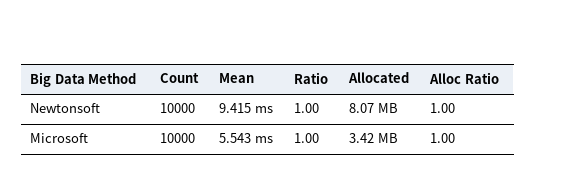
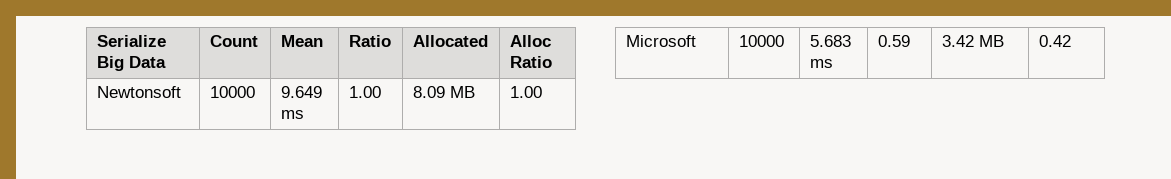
- Big Data Method | Count | Mean | Ratio | Allocated | Alloc Ratio
+ Serialize Big Data | Count | Mean | Ratio | Allocated | Alloc Ratio
- Newtonsoft | 10000 | 9.415 ms | 1.00 | 8.07 MB | 1.00
+ Newtonsoft | 10000 | 9.649 ms | 1.00 | 8.09 MB | 1.00
- Microsoft | 10000 | 5.543 ms | 1.00 | 3.42 MB | 1.00
+ Microsoft | 10000 | 5.683 ms | 0.59 | 3.42 MB | 0.42

